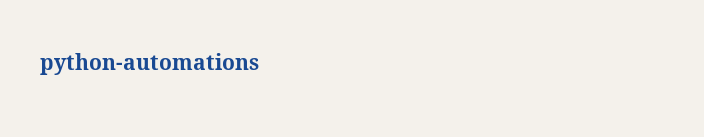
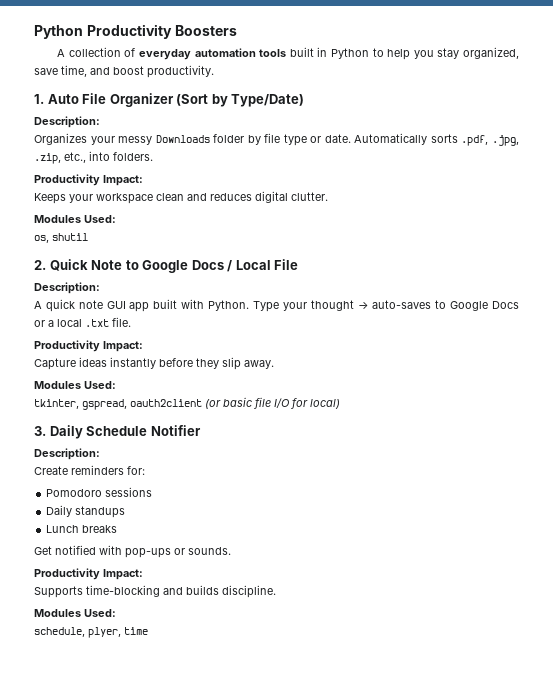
- python-automations
+ Python Productivity Boosters
+ A collection of everyday automation tools built in Python to help you stay organized, save time, and boost productivity.
+ 1. Auto File Organizer (Sort by Type/Date)
+ Description:
+ Organizes your messy Downloads folder by file type or date. Automatically sorts .pdf, .jpg, .zip, etc., into folders.
+ Productivity Impact:
+ Keeps your workspace clean and reduces digital clutter.
+ Modules Used:
+ os, shutil
+ 2. Quick Note to Google Docs / Local File
+ Description:
+ A quick note GUI app built with Python. Type your thought → auto-saves to Google Docs or a local .txt file.
+ Productivity Impact:
+ Capture ideas instantly before they slip away.
+ Modules Used:
+ tkinter, gspread, oauth2client (or basic file I/O for local)
+ 3. Daily Schedule Notifier
+ Description:
+ Create reminders for:
+ Pomodoro sessions
+ Daily standups
+ Lunch breaks
+ Get notified with pop-ups or sounds.
+ Productivity Impact:
+ Supports time-blocking and builds discipline.
+ Modules Used:
+ schedule, plyer, time

